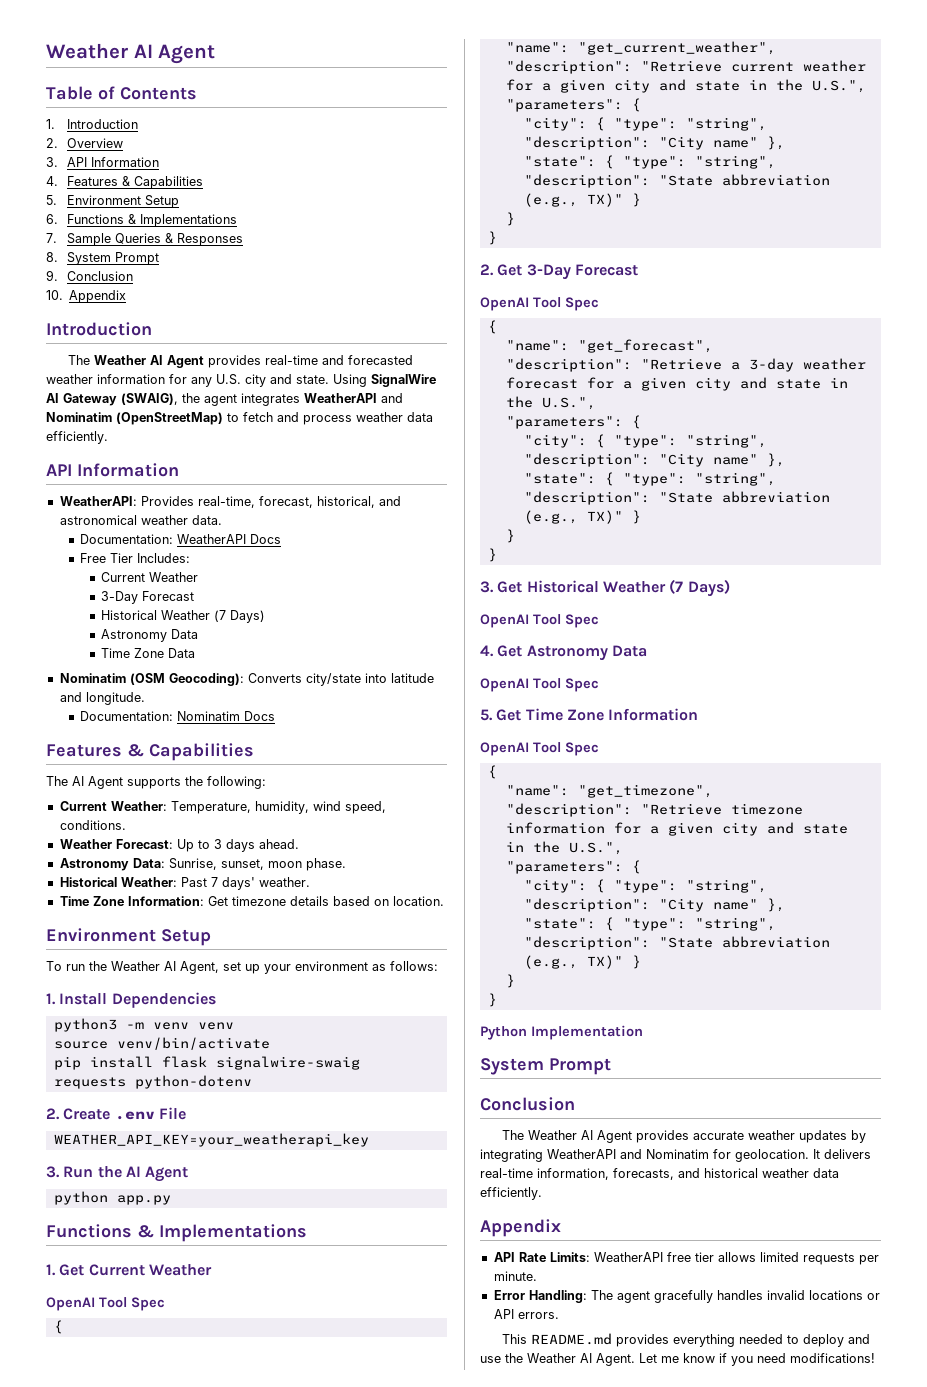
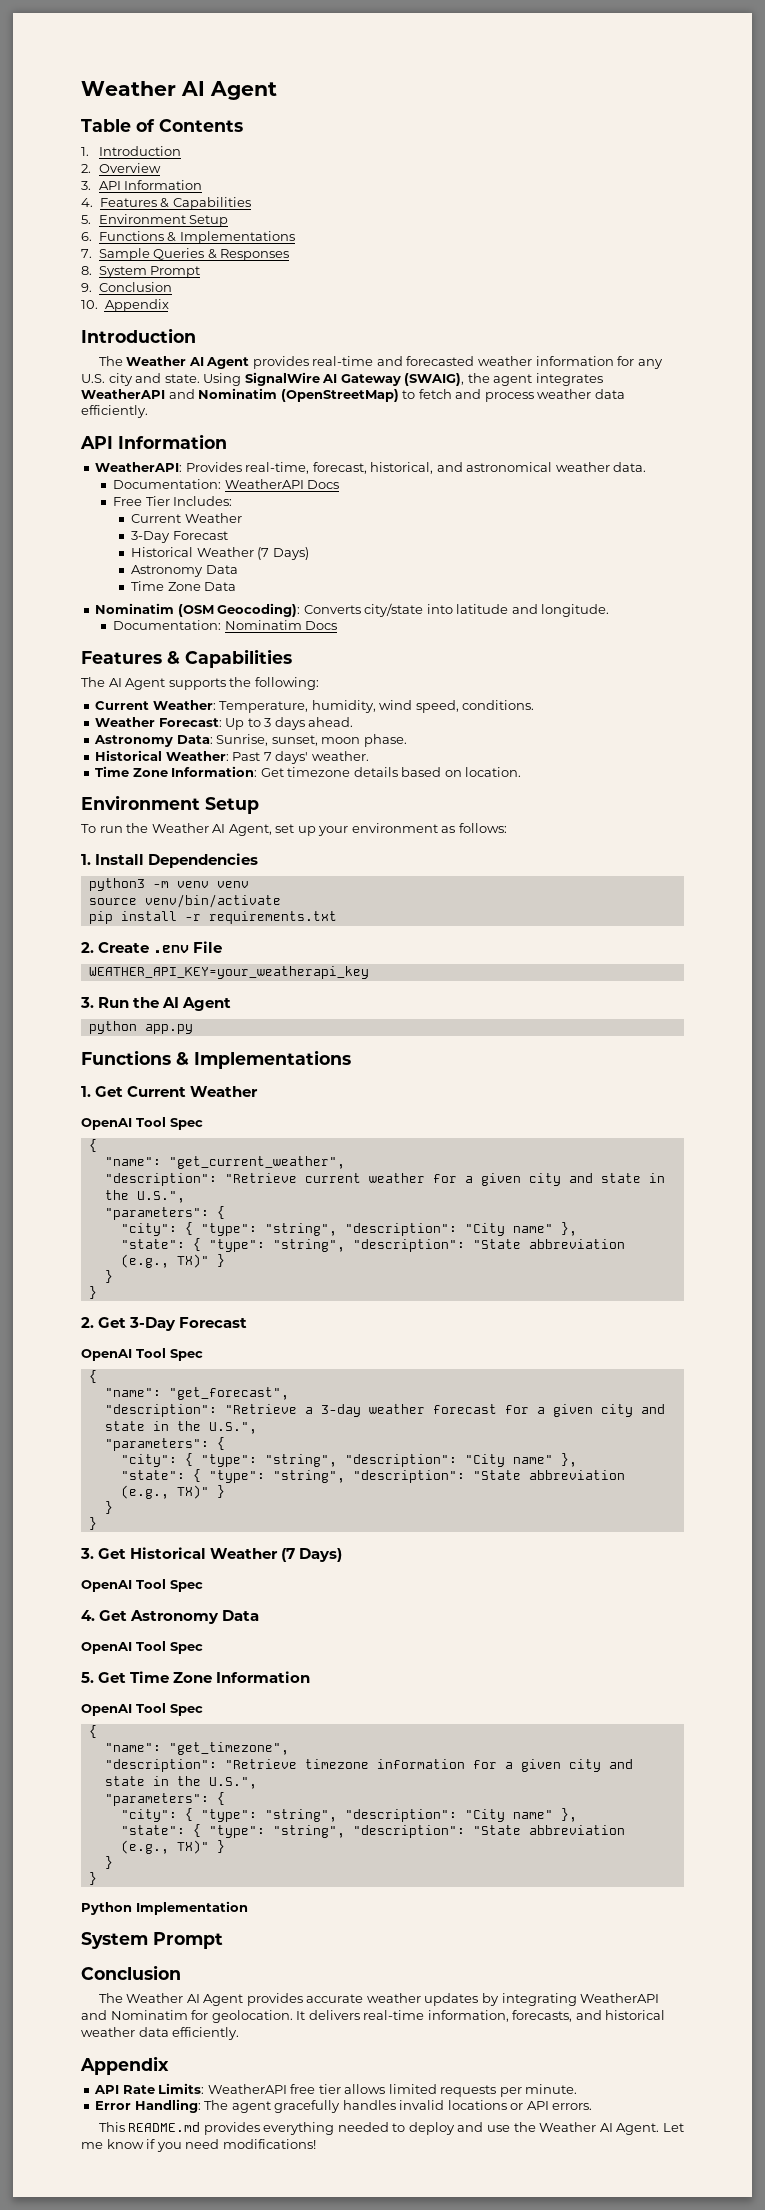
- pip install flask signalwire-swaig requests python-dotenv
+ pip install -r requirements.txt

